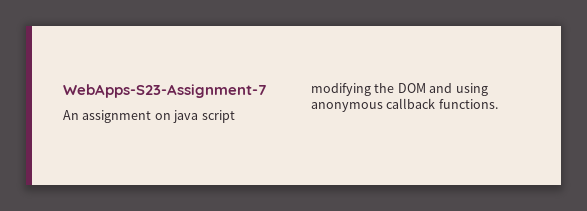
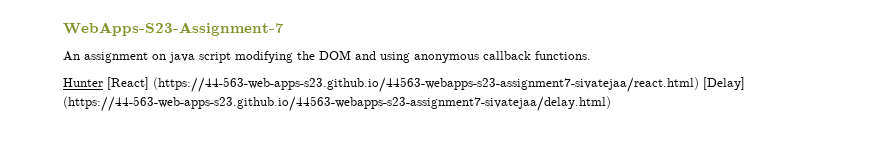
+ Hunter [React] (https://44-563-web-apps-s23.github.io/44563-webapps-s23-assignment7-sivatejaa/react.html) [Delay] (https://44-563-web-apps-s23.github.io/44563-webapps-s23-assignment7-sivatejaa/delay.html)

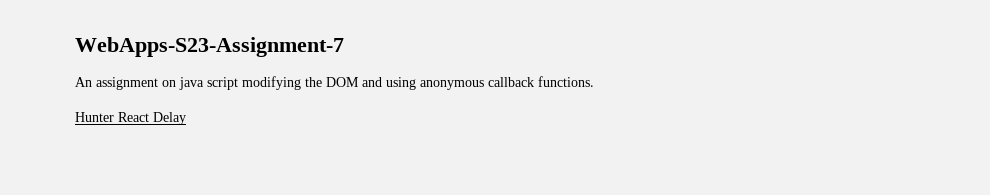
- Hunter [React] (https://44-563-web-apps-s23.github.io/44563-webapps-s23-assignment7-sivatejaa/react.html) [Delay] (https://44-563-web-apps-s23.github.io/44563-webapps-s23-assignment7-sivatejaa/delay.html)
+ Hunter React Delay

